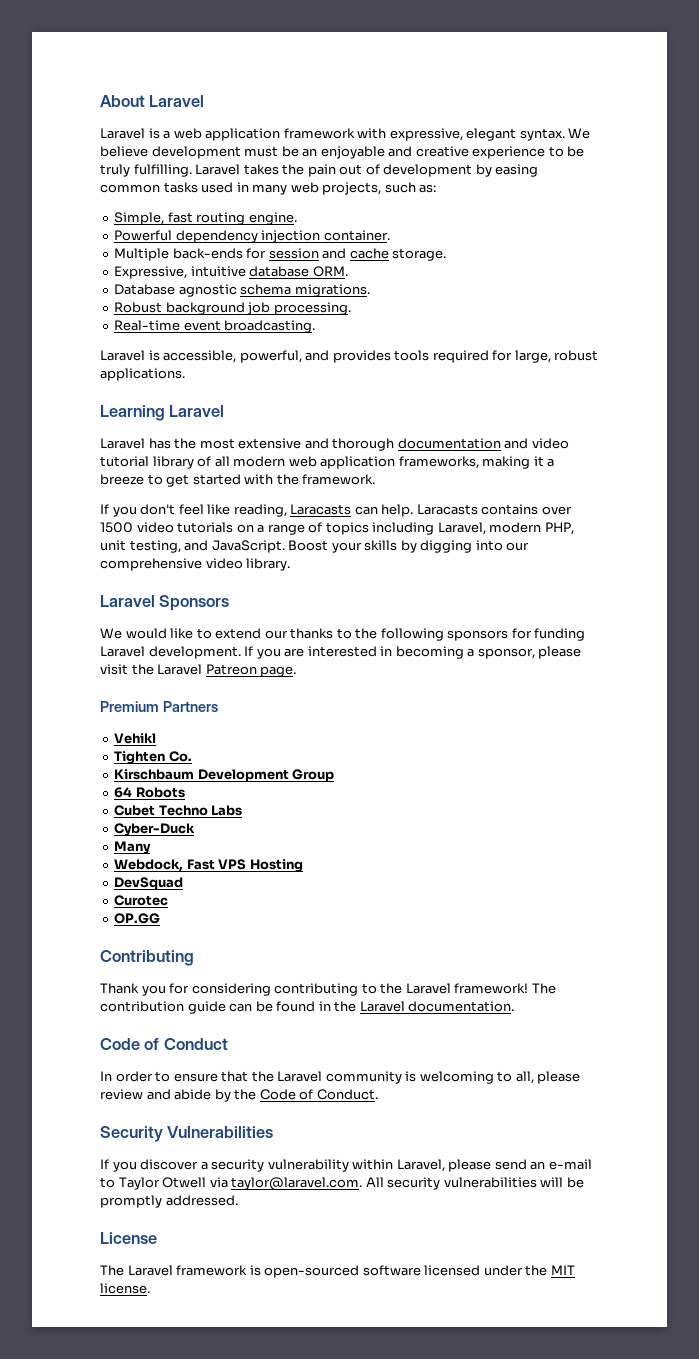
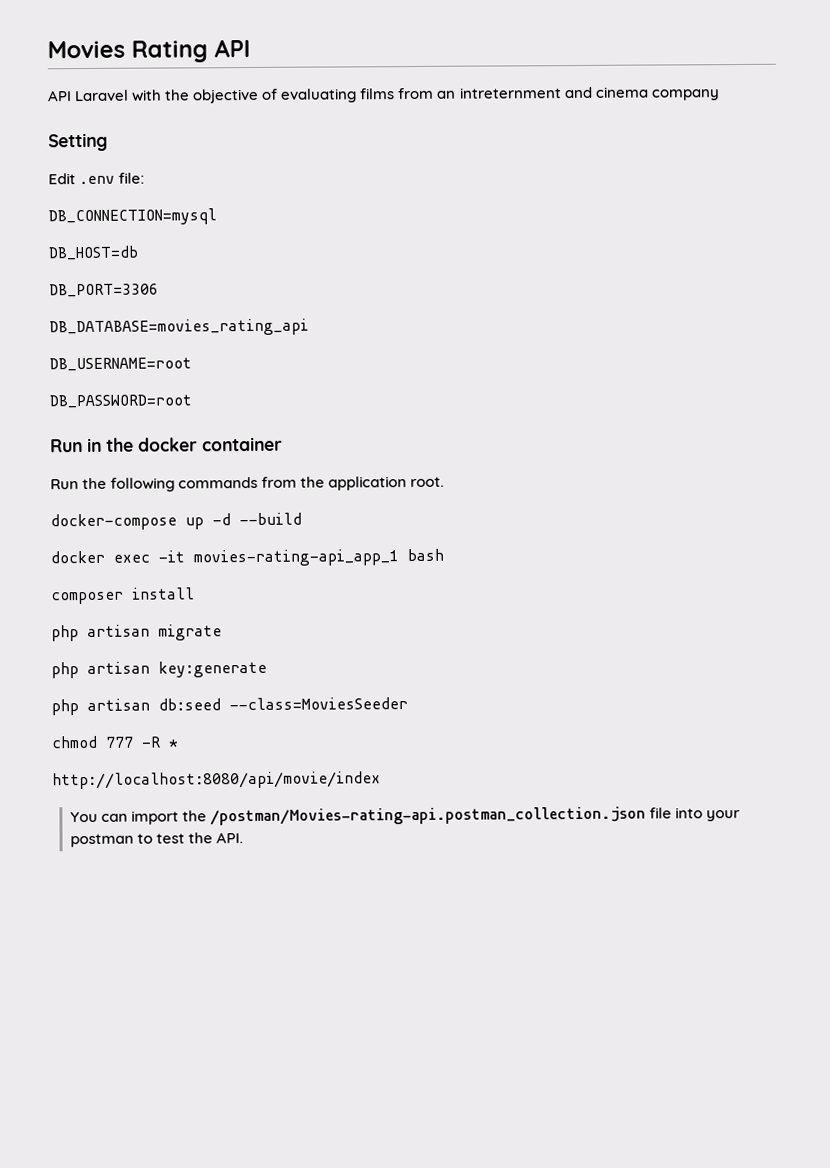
- About Laravel
- Laravel is a web application framework with expressive, elegant syntax. We believe development must be an enjoyable and creative experience to be truly fulfilling. Laravel takes the pain out of development by easing common tasks used in many web projects, such as:
- Simple, fast routing engine.
- Powerful dependency injection container.
- Multiple back-ends for session and cache storage.
- Expressive, intuitive database ORM.
- Database agnostic schema migrations.
- Robust background job processing.
- Real-time event broadcasting.
- Laravel is accessible, powerful, and provides tools required for large, robust applications.
- Learning Laravel
- Laravel has the most extensive and thorough documentation and video tutorial library of all modern web application frameworks, making it a breeze to get started with the framework.
- If you don't feel like reading, Laracasts can help. Laracasts contains over 1500 video tutorials on a range of topics including Laravel, modern PHP, unit testing, and JavaScript. Boost your skills by digging into our comprehensive video library.
- Laravel Sponsors
- We would like to extend our thanks to the following sponsors for funding Laravel development. If you are interested in becoming a sponsor, please visit the Laravel Patreon page.
- Premium Partners
- Vehikl
- Tighten Co.
- Kirschbaum Development Group
- 64 Robots
- Cubet Techno Labs
- Cyber-Duck
- Many
- Webdock, Fast VPS Hosting
- DevSquad
- Curotec
- OP.GG
- Contributing
- Thank you for considering contributing to the Laravel framework! The contribution guide can be found in the Laravel documentation.
- Code of Conduct
- In order to ensure that the Laravel community is welcoming to all, please review and abide by the Code of Conduct.
- Security Vulnerabilities
- If you discover a security vulnerability within Laravel, please send an e-mail to Taylor Otwell via taylor@laravel.com. All security vulnerabilities will be promptly addressed.
- License
- The Laravel framework is open-sourced software licensed under the MIT license.
+ Movies Rating API
+ API Laravel with the objective of evaluating films from an intreternment and cinema company
+ Setting
+ Edit .env file:
+ DB_CONNECTION=mysql
+ DB_HOST=db
+ DB_PORT=3306
+ DB_DATABASE=movies_rating_api
+ DB_USERNAME=root
+ DB_PASSWORD=root
+ Run in the docker container
+ Run the following commands from the application root.
+ docker-compose up -d --build
+ docker exec -it movies-rating-api_app_1 bash
+ composer install
+ php artisan migrate
+ php artisan key:generate
+ php artisan db:seed --class=MoviesSeeder
+ chmod 777 -R *
+ http://localhost:8080/api/movie/index
+ You can import the /postman/Movies-rating-api.postman_collection.json file into your postman to test the API.

